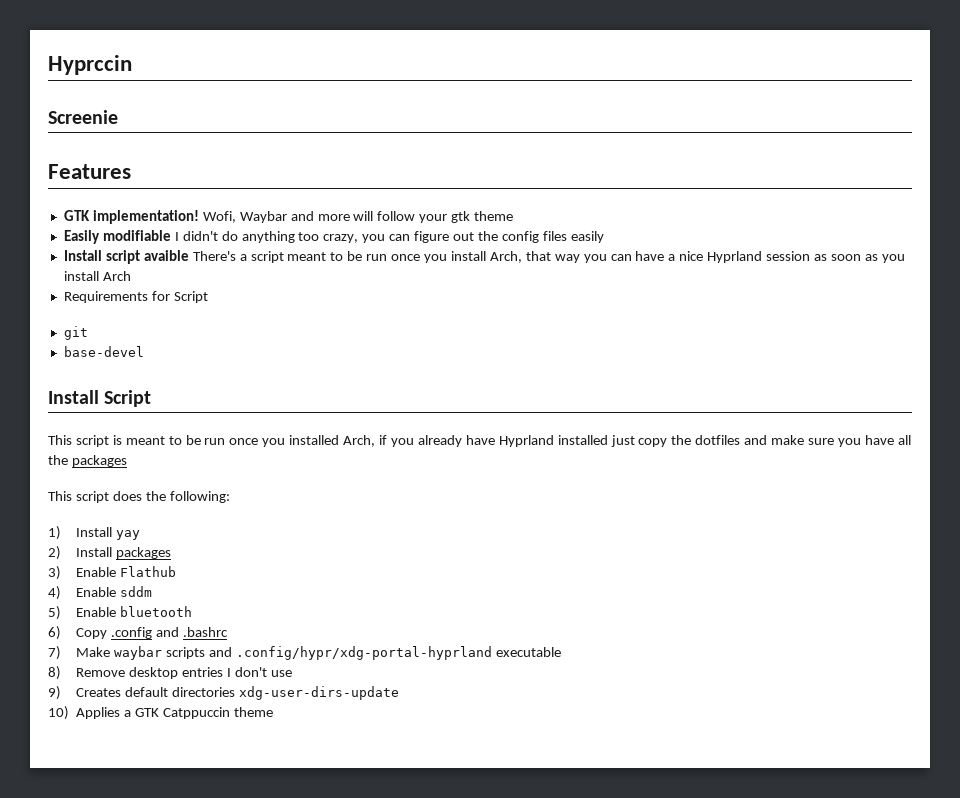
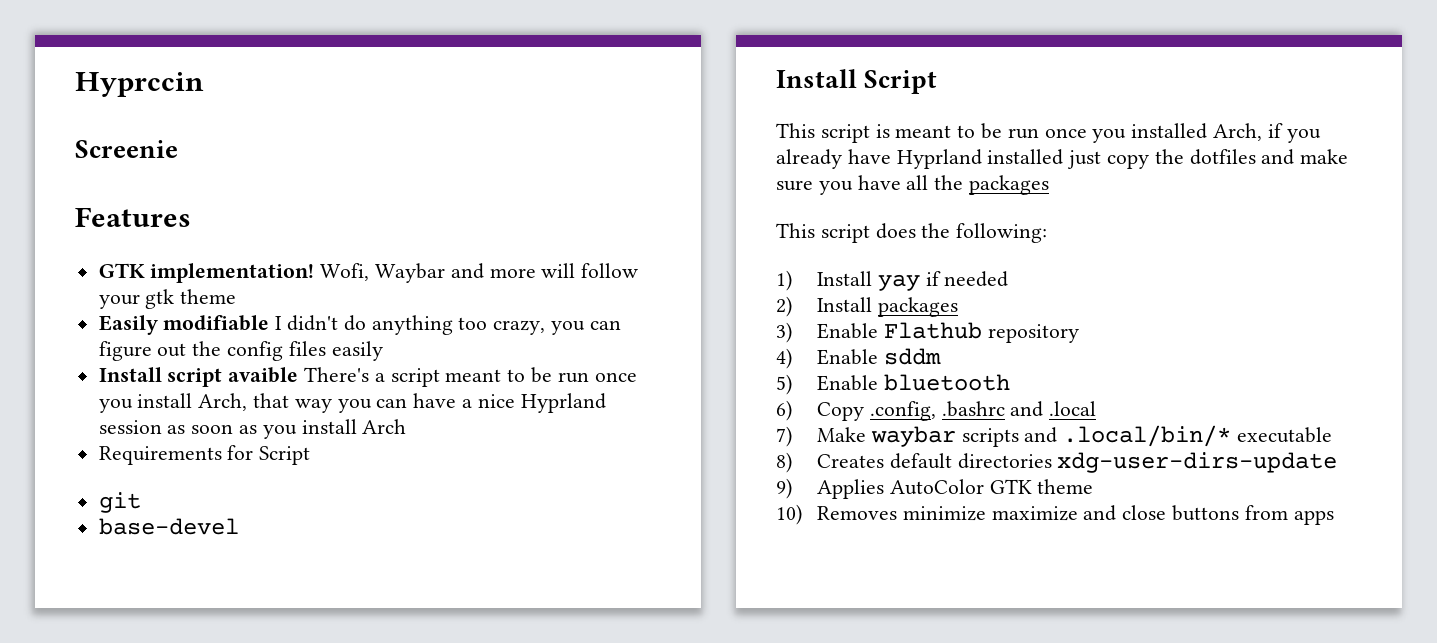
- 1) Install yay
+ 1) Install yay if needed
- 3) Enable Flathub
+ 3) Enable Flathub repository
- 6) Copy .config and .bashrc
+ 6) Copy .config, .bashrc and .local
- 7) Make waybar scripts and .config/hypr/xdg-portal-hyprland executable
+ 7) Make waybar scripts and .local/bin/* executable
- 8) Remove desktop entries I don't use
- 9) Creates default directories xdg-user-dirs-update
- 10) Applies a GTK Catppuccin theme
+ 8) Creates default directories xdg-user-dirs-update
+ 9) Applies AutoColor GTK theme
+ 10) Removes minimize maximize and close buttons from apps

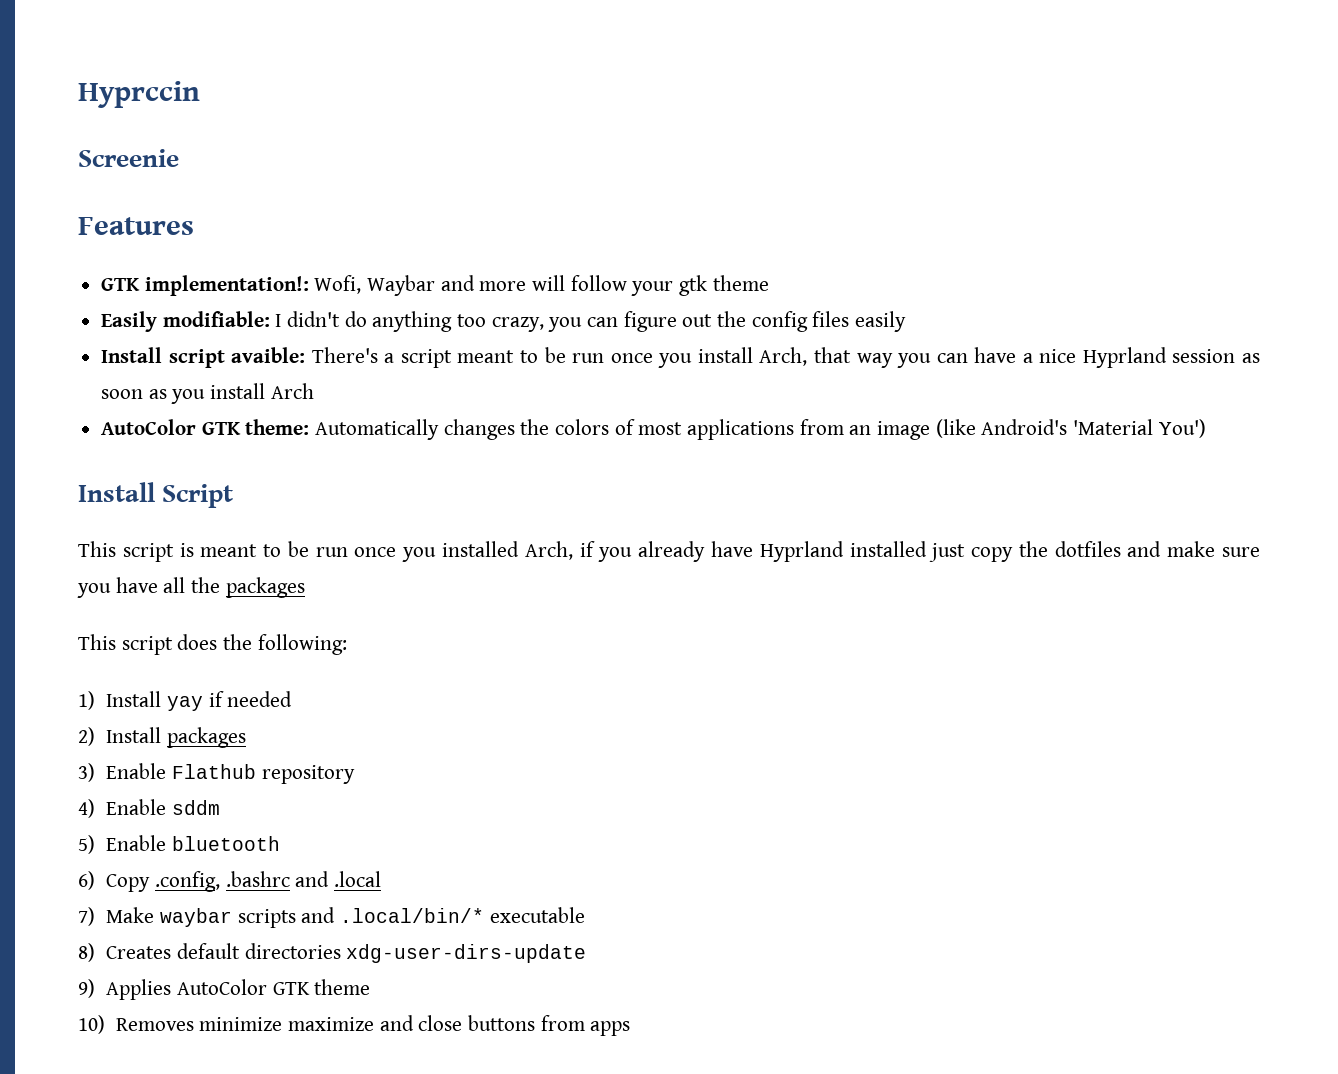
- GTK implementation! Wofi, Waybar and more will follow your gtk theme
+ GTK implementation!: Wofi, Waybar and more will follow your gtk theme
- Easily modifiable I didn't do anything too crazy, you can figure out the config files easily
+ Easily modifiable: I didn't do anything too crazy, you can figure out the config files easily
- Install script avaible There's a script meant to be run once you install Arch, that way you can have a nice Hyprland session as soon as you install Arch
+ Install script avaible: There's a script meant to be run once you install Arch, that way you can have a nice Hyprland session as soon as you install Arch
- Requirements for Script
- git
- base-devel
+ AutoColor GTK theme: Automatically changes the colors of most applications from an image (like Android's 'Material You')

